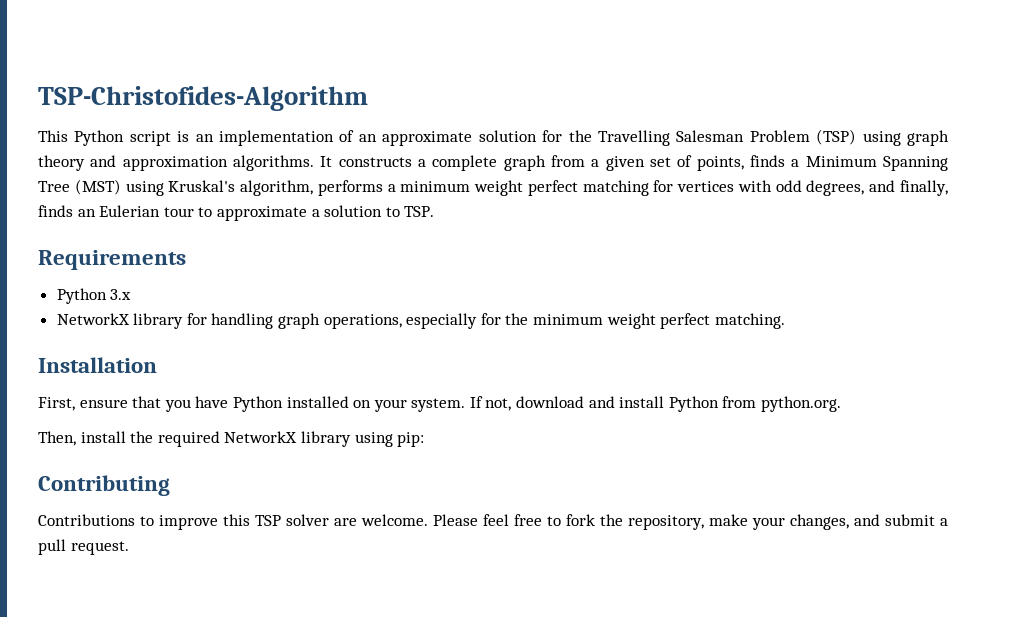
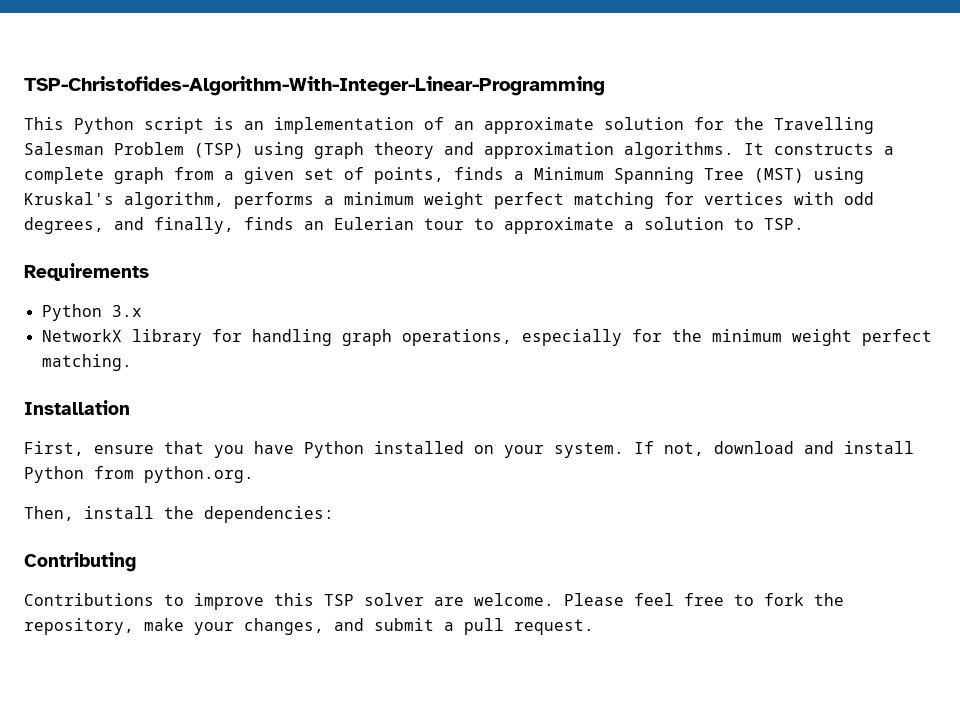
- TSP-Christofides-Algorithm
+ TSP-Christofides-Algorithm-With-Integer-Linear-Programming
- Then, install the required NetworkX library using pip:
+ Then, install the dependencies:

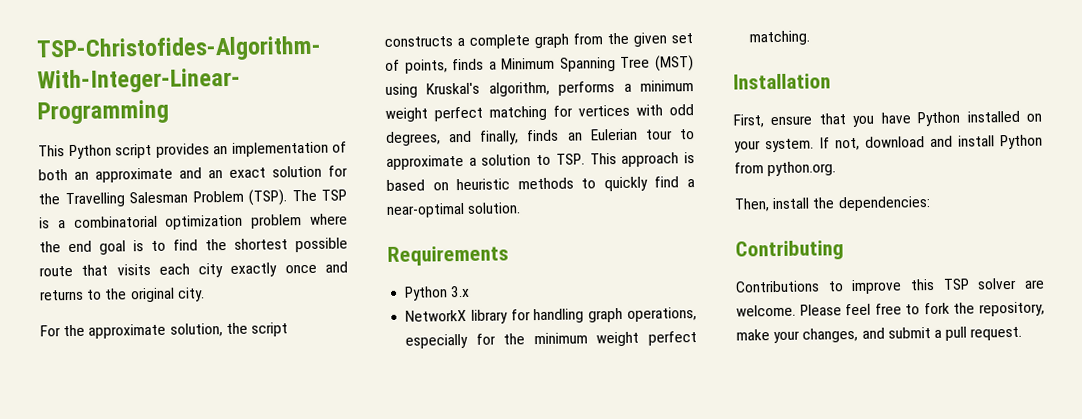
- This Python script is an implementation of an approximate solution for the Travelling Salesman Problem (TSP) using graph theory and approximation algorithms. It constructs a complete graph from a given set of points, finds a Minimum Spanning Tree (MST) using Kruskal's algorithm, performs a minimum weight perfect matching for vertices with odd degrees, and finally, finds an Eulerian tour to approximate a solution to TSP.
+ This Python script provides an implementation of both an approximate and an exact solution for the Travelling Salesman Problem (TSP). The TSP is a combinatorial optimization problem where the end goal is to find the shortest possible route that visits each city exactly once and returns to the original city.
+ For the approximate solution, the script constructs a complete graph from the given set of points, finds a Minimum Spanning Tree (MST) using Kruskal's algorithm, performs a minimum weight perfect matching for vertices with odd degrees, and finally, finds an Eulerian tour to approximate a solution to TSP. This approach is based on heuristic methods to quickly find a near-optimal solution.

